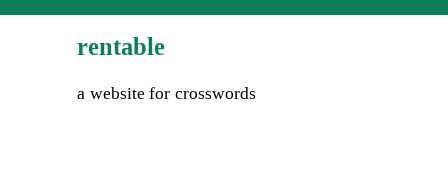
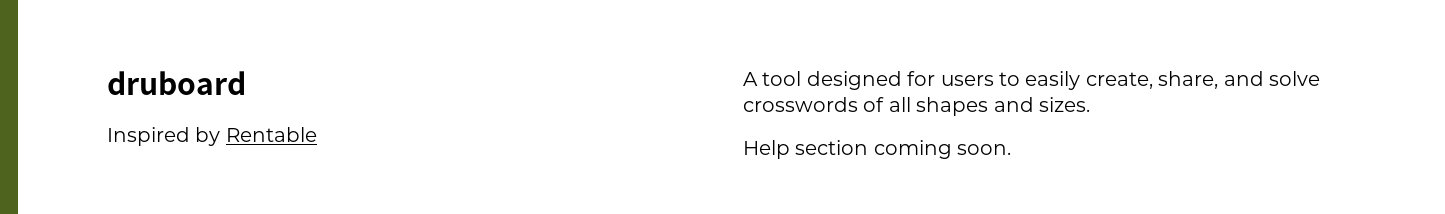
- rentable
- a website for crosswords
+ druboard
+ Inspired by Rentable
+ A tool designed for users to easily create, share, and solve crosswords of all shapes and sizes.
+ Help section coming soon.

